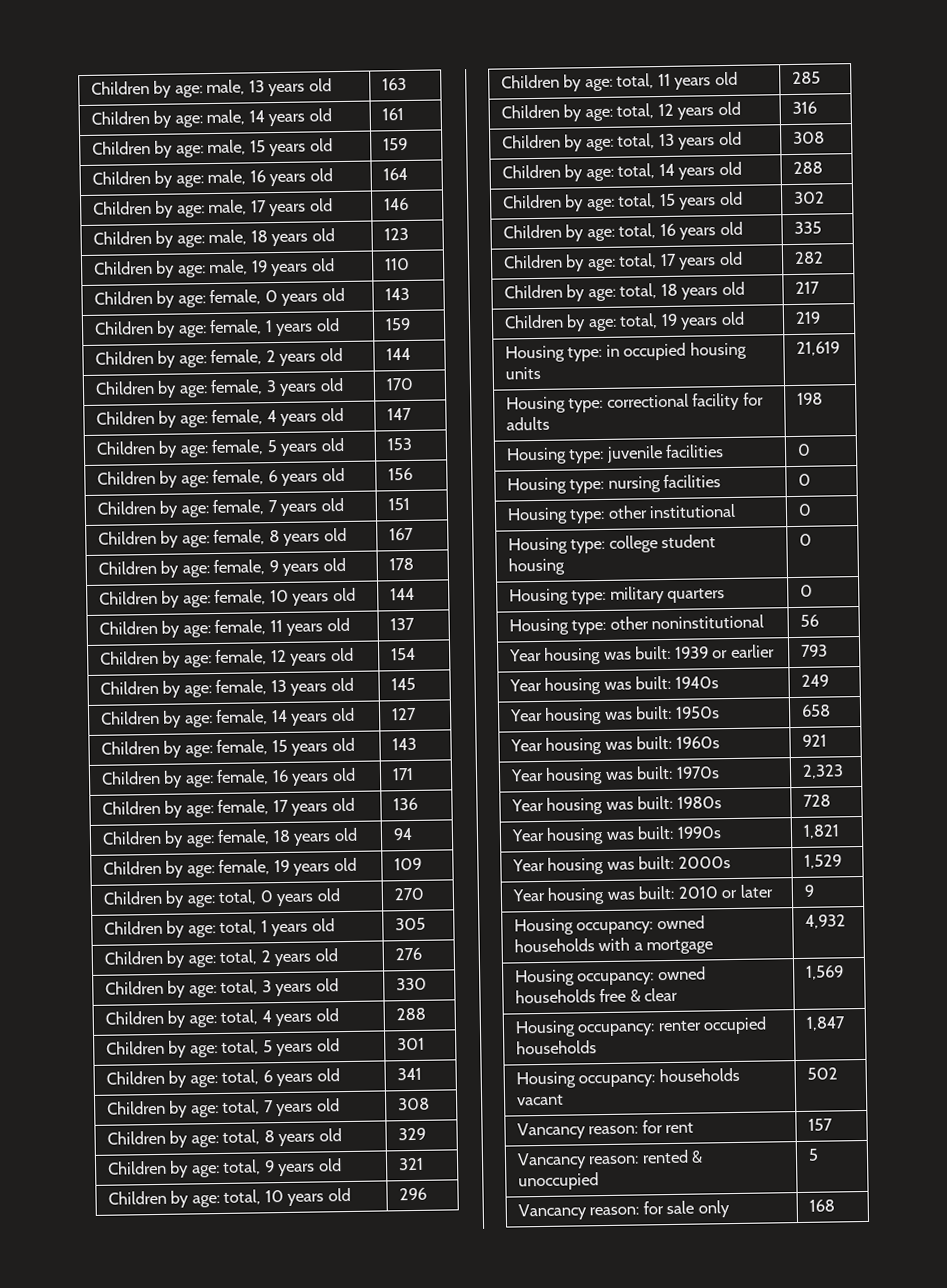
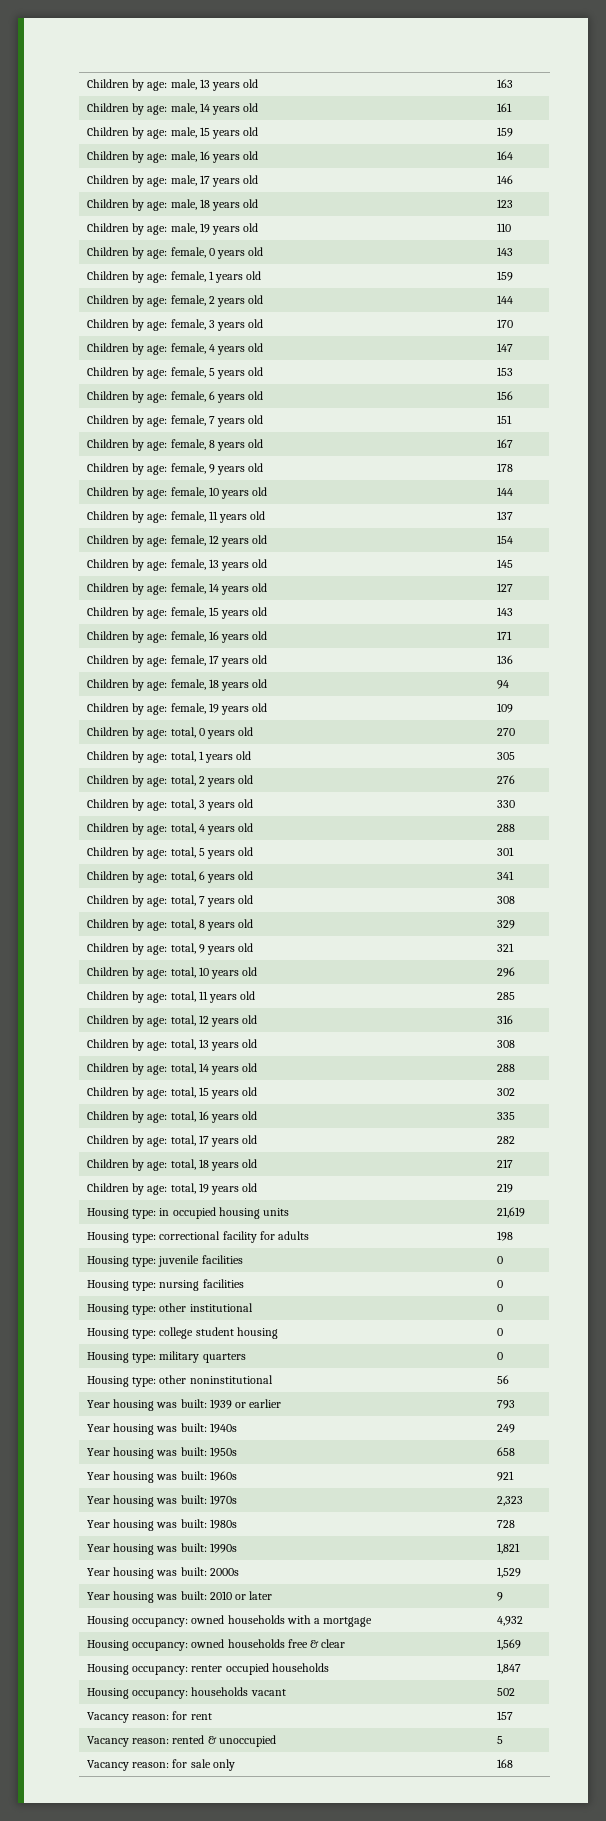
- Vancancy reason: for rent | 157
+ Vacancy reason: for rent | 157
- Vancancy reason: rented & unoccupied | 5
+ Vacancy reason: rented & unoccupied | 5
- Vancancy reason: for sale only | 168
+ Vacancy reason: for sale only | 168

